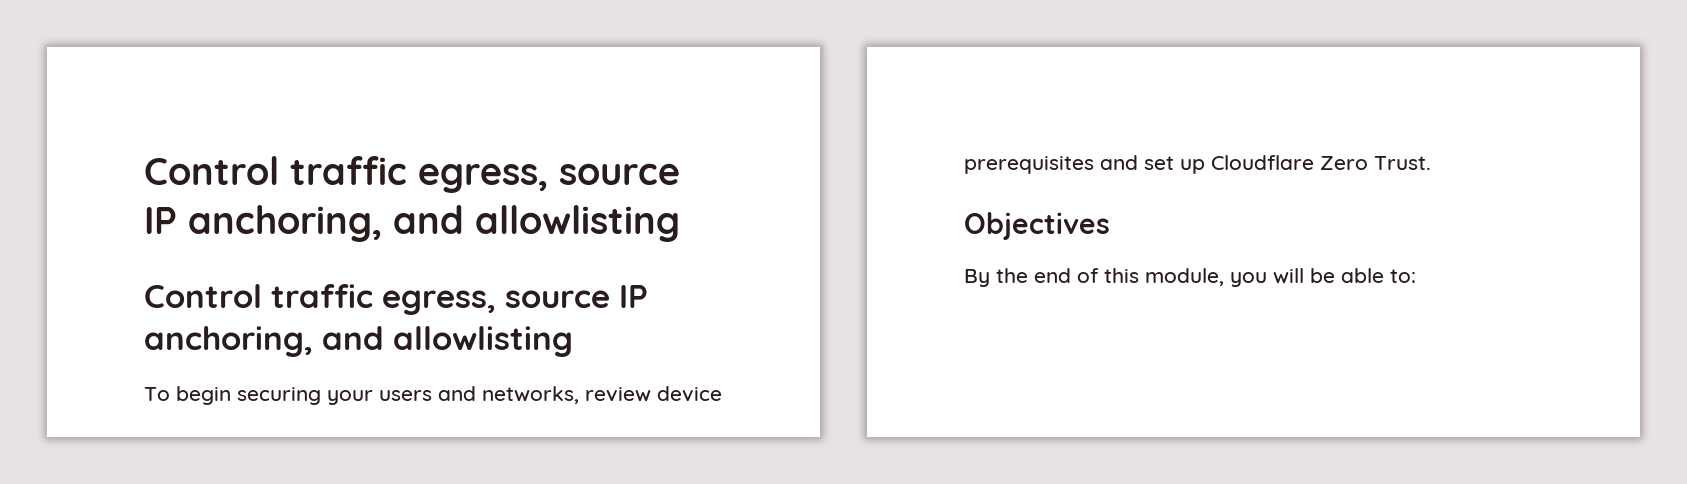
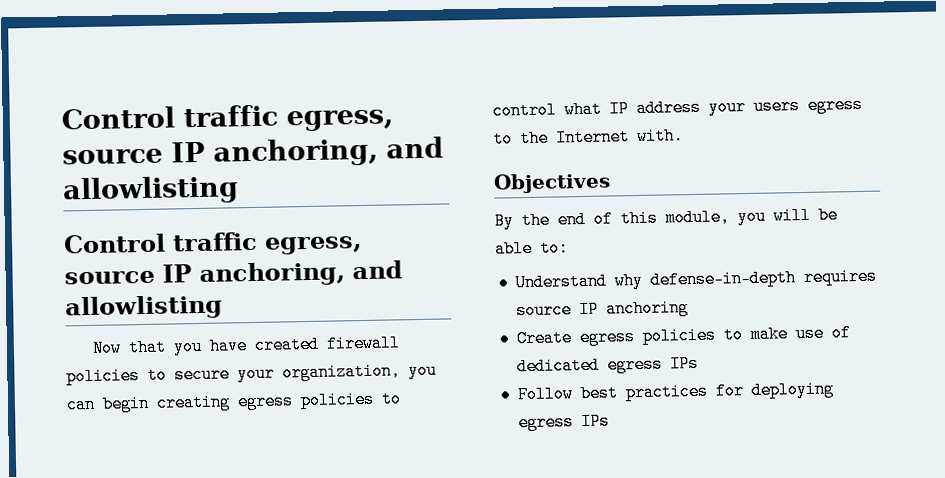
- To begin securing your users and networks, review device prerequisites and set up Cloudflare Zero Trust.
+ Now that you have created firewall policies to secure your organization, you can begin creating egress policies to control what IP address your users egress to the Internet with.
+ Understand why defense-in-depth requires source IP anchoring
+ Create egress policies to make use of dedicated egress IPs
+ Follow best practices for deploying egress IPs

